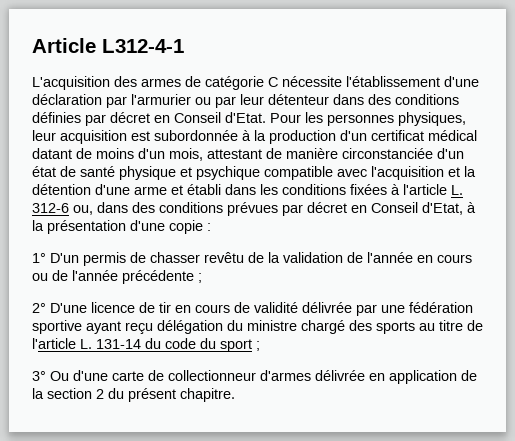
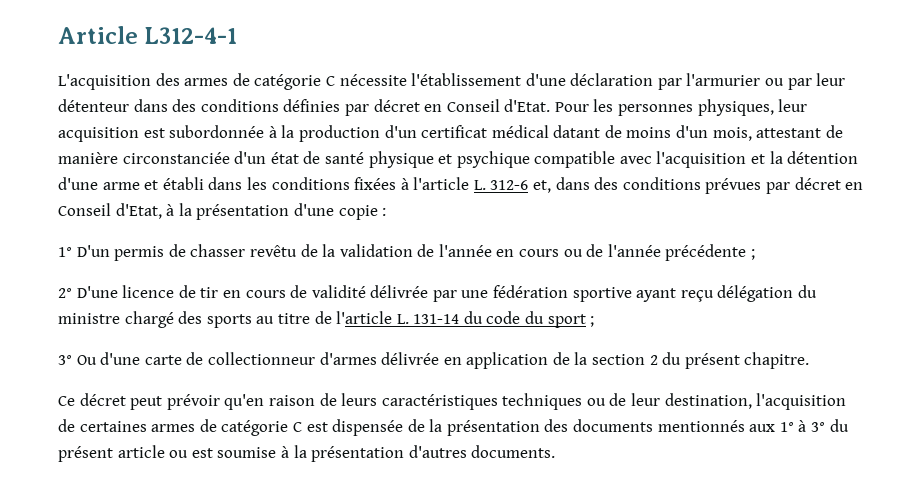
- Pour les personnes physiques, leur acquisition est subordonnée à la production d'un certificat médical datant de moins d'un mois, attestant de manière circonstanciée d'un état de santé physique et psychique compatible avec l'acquisition et la détention d'une arme et établi dans les conditions fixées à l'article L. 312-6 ou, dans des conditions prévues par décret en Conseil d'Etat, à la présentation d'une copie :
+ Pour les personnes physiques, leur acquisition est subordonnée à la production d'un certificat médical datant de moins d'un mois, attestant de manière circonstanciée d'un état de santé physique et psychique compatible avec l'acquisition et la détention d'une arme et établi dans les conditions fixées à l'article L. 312-6 et, dans des conditions prévues par décret en Conseil d'Etat, à la présentation d'une copie :
+ Ce décret peut prévoir qu'en raison de leurs caractéristiques techniques ou de leur destination, l'acquisition de certaines armes de catégorie C est dispensée de la présentation des documents mentionnés aux 1° à 3° du présent article ou est soumise à la présentation d'autres documents.

